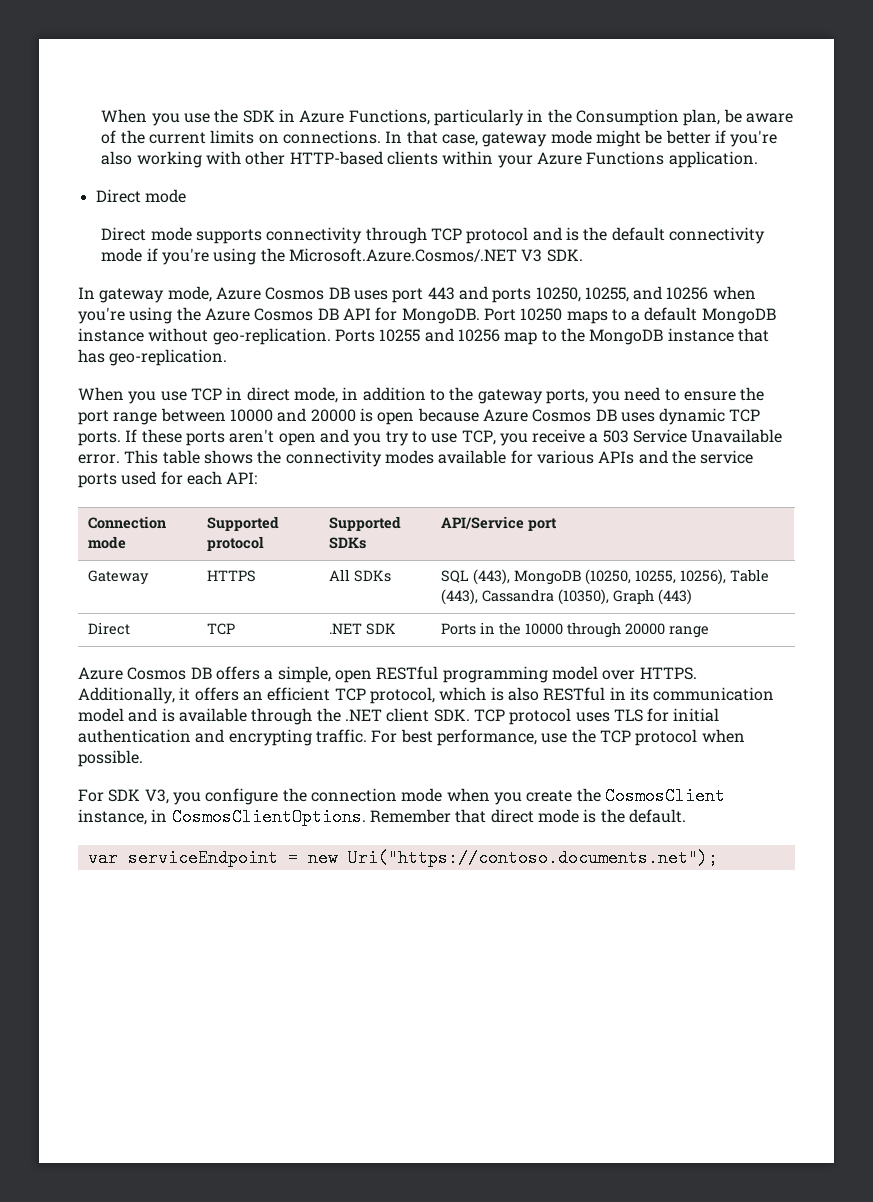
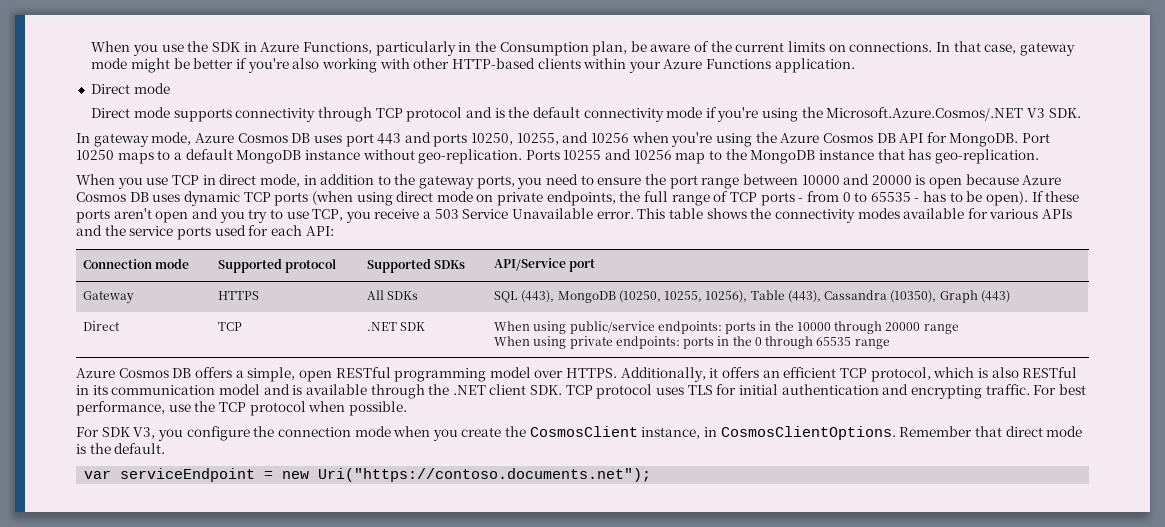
- When you use TCP in direct mode, in addition to the gateway ports, you need to ensure the port range between 10000 and 20000 is open because Azure Cosmos DB uses dynamic TCP ports.
+ When you use TCP in direct mode, in addition to the gateway ports, you need to ensure the port range between 10000 and 20000 is open because Azure Cosmos DB uses dynamic TCP ports (when using direct mode on private endpoints, the full range of TCP ports - from 0 to 65535 - has to be open).
- Direct | TCP | .NET SDK | Ports in the 10000 through 20000 range
+ Direct | TCP | .NET SDK | When using public/service endpoints: ports in the 10000 through 20000 range
+ When using private endpoints: ports in the 0 through 65535 range

